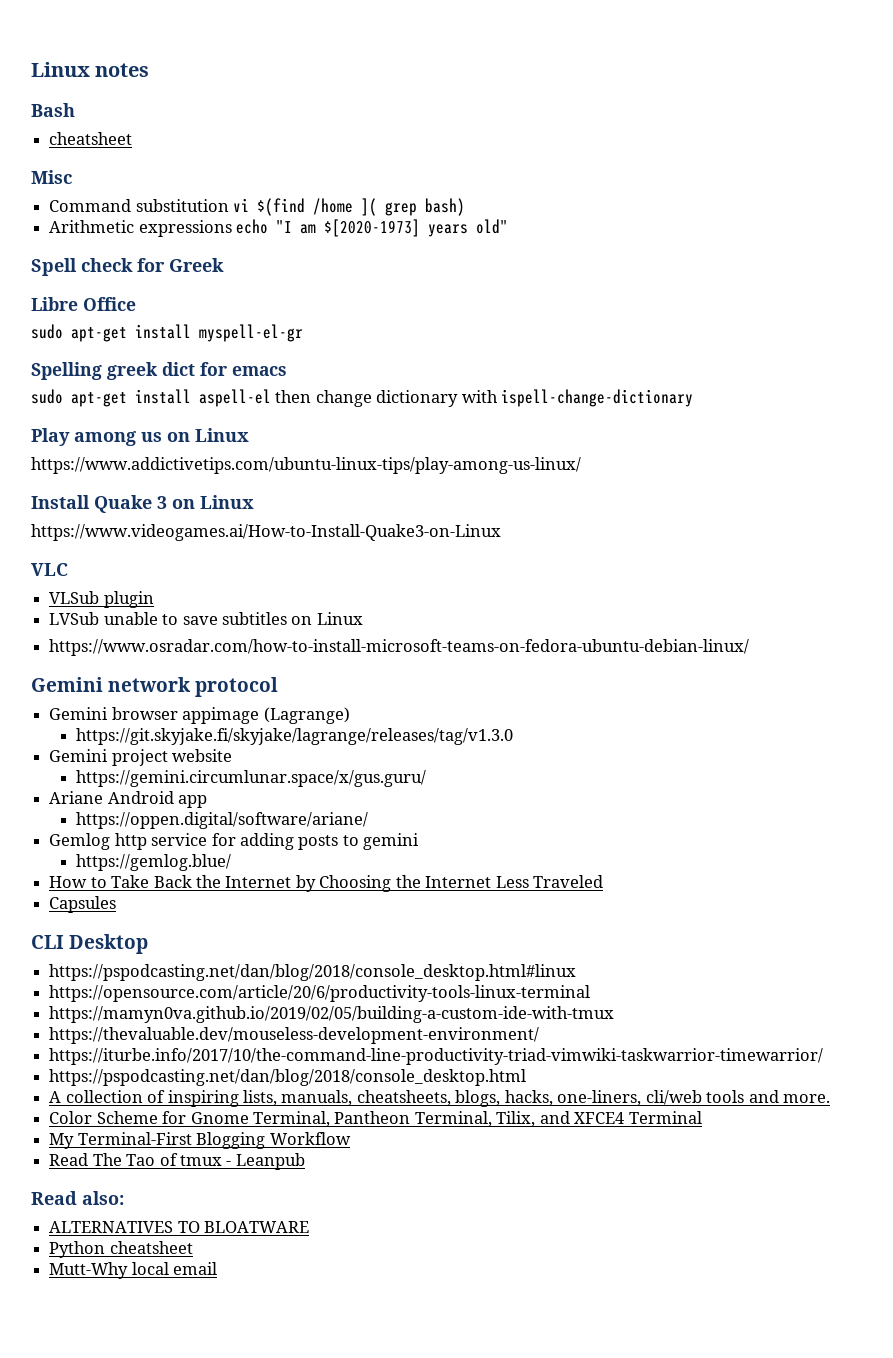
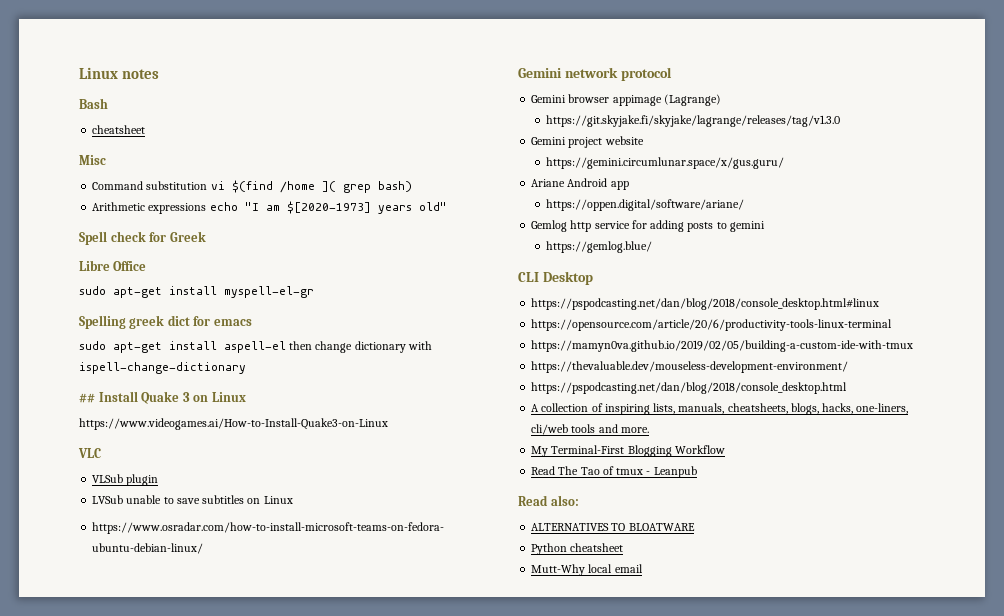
- Play among us on Linux
- https://www.addictivetips.com/ubuntu-linux-tips/play-among-us-linux/
- Install Quake 3 on Linux
+ ## Install Quake 3 on Linux
- How to Take Back the Internet by Choosing the Internet Less Traveled
- Capsules
- https://iturbe.info/2017/10/the-command-line-productivity-triad-vimwiki-taskwarrior-timewarrior/
- Color Scheme for Gnome Terminal, Pantheon Terminal, Tilix, and XFCE4 Terminal

